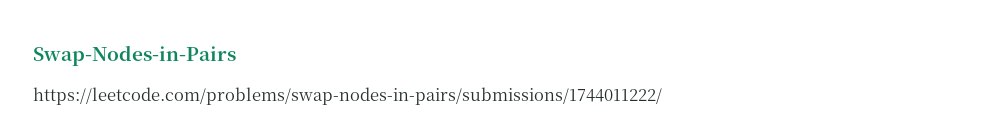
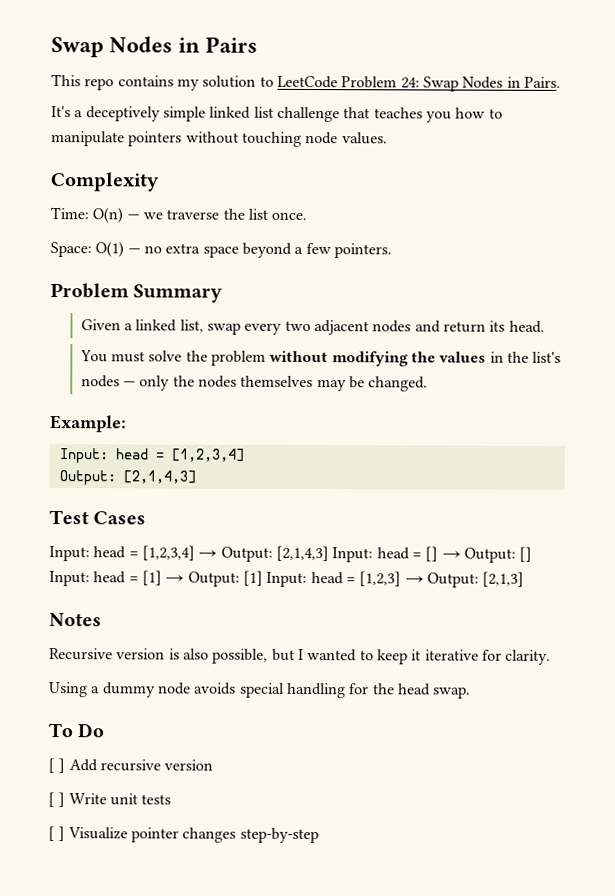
- Swap-Nodes-in-Pairs
- https://leetcode.com/problems/swap-nodes-in-pairs/submissions/1744011222/
+ Swap Nodes in Pairs
+ This repo contains my solution to LeetCode Problem 24: Swap Nodes in Pairs.
+ It's a deceptively simple linked list challenge that teaches you how to manipulate pointers without touching node values.
+ Complexity
+ Time: O(n) — we traverse the list once.
+ Space: O(1) — no extra space beyond a few pointers.
+ Problem Summary
+ Given a linked list, swap every two adjacent nodes and return its head.
+ You must solve the problem without modifying the values in the list's nodes — only the nodes themselves may be changed.
+ Example:
+ Input: head = [1,2,3,4]
+ Output: [2,1,4,3]
+ Test Cases
+ Input: head = [1,2,3,4] → Output: [2,1,4,3] Input: head = [] → Output: [] Input: head = [1] → Output: [1] Input: head = [1,2,3] → Output: [2,1,3]
+ Notes
+ Recursive version is also possible, but I wanted to keep it iterative for clarity.
+ Using a dummy node avoids special handling for the head swap.
+ To Do
+ [ ] Add recursive version
+ [ ] Write unit tests
+ [ ] Visualize pointer changes step-by-step

